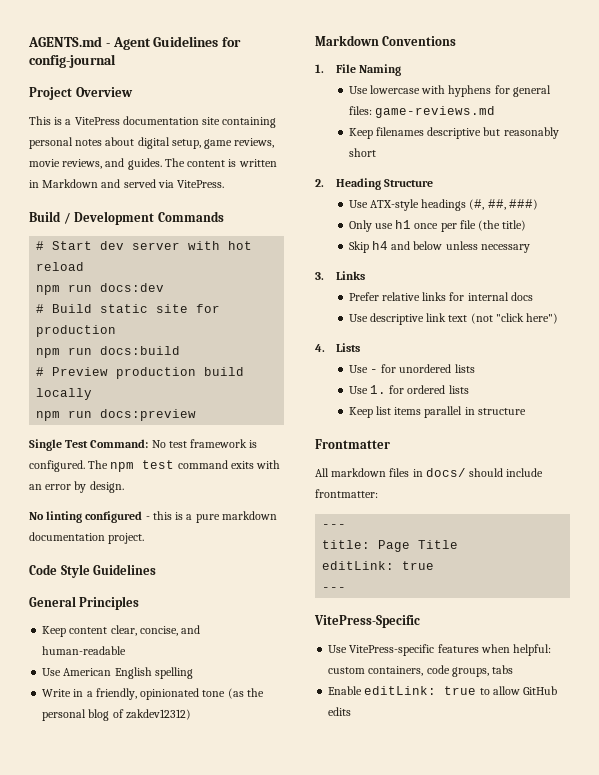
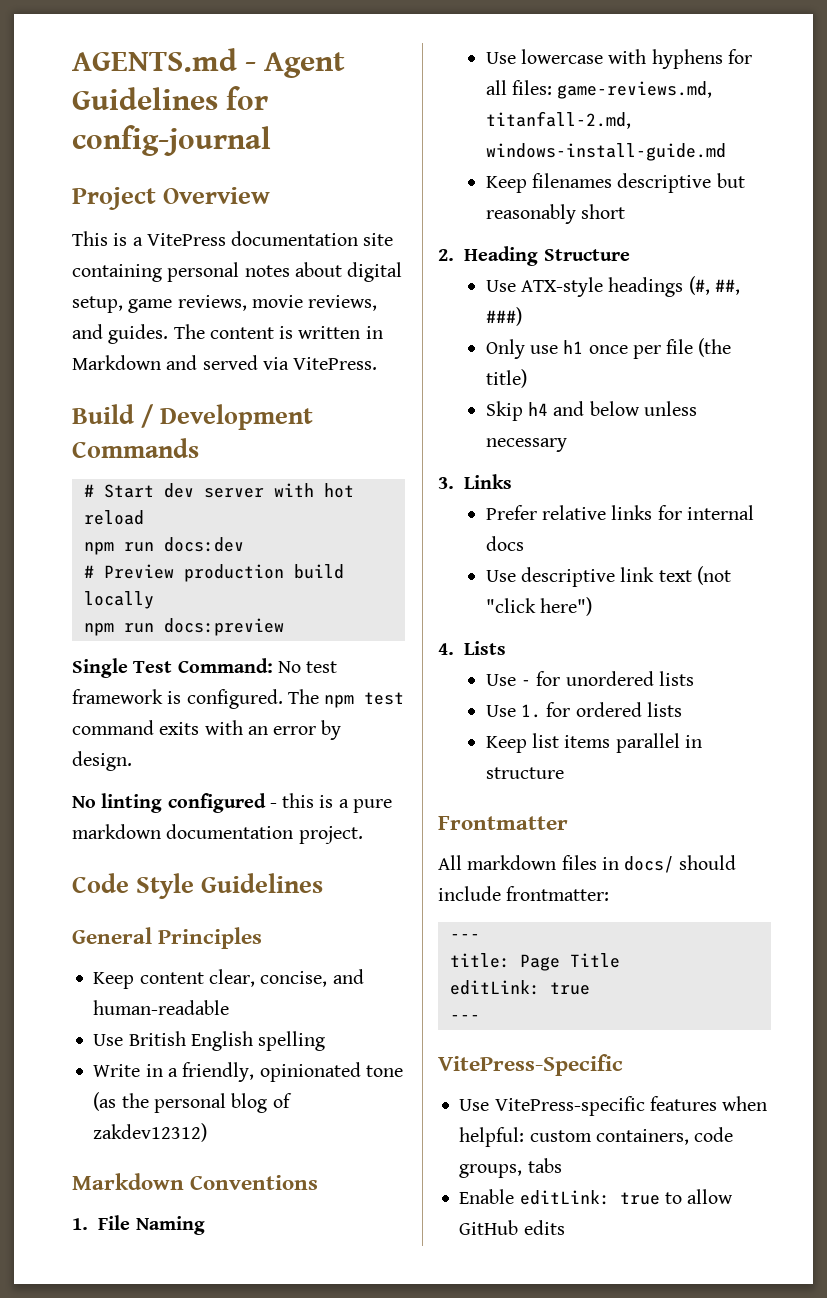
- # Build static site for production
- npm run docs:build
- Use American English spelling
+ Use British English spelling
- Use lowercase with hyphens for general files: game-reviews.md
+ Use lowercase with hyphens for all files: game-reviews.md, titanfall-2.md, windows-install-guide.md

